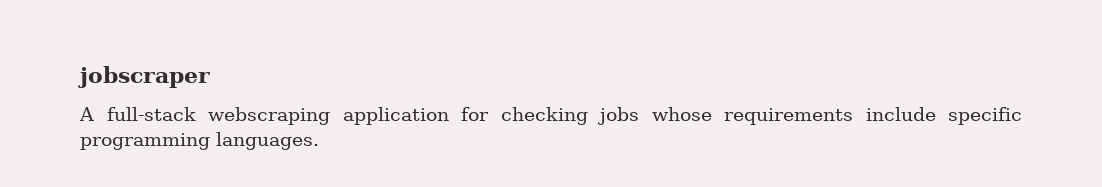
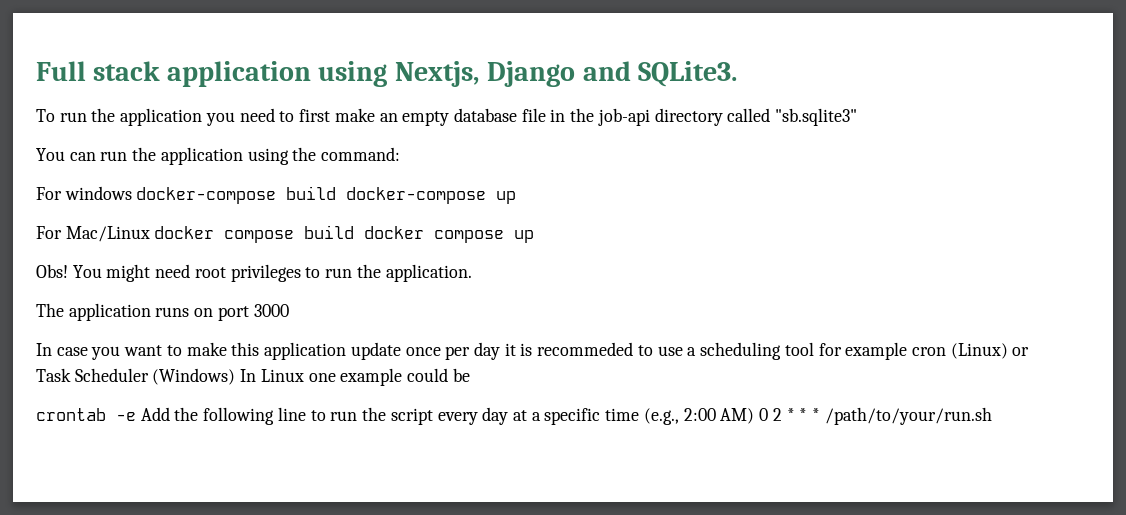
- jobscraper
- A full-stack webscraping application for checking jobs whose requirements include specific programming languages.
+ Full stack application using Nextjs, Django and SQLite3.
+ To run the application you need to first make an empty database file in the job-api directory called "sb.sqlite3"
+ You can run the application using the command:
+ For windows docker-compose build docker-compose up
+ For Mac/Linux docker compose build docker compose up
+ Obs! You might need root privileges to run the application.
+ The application runs on port 3000
+ In case you want to make this application update once per day it is recommeded to use a scheduling tool for example cron (Linux) or Task Scheduler (Windows) In Linux one example could be
+ crontab -e Add the following line to run the script every day at a specific time (e.g., 2:00 AM) 0 2 * * * /path/to/your/run.sh

